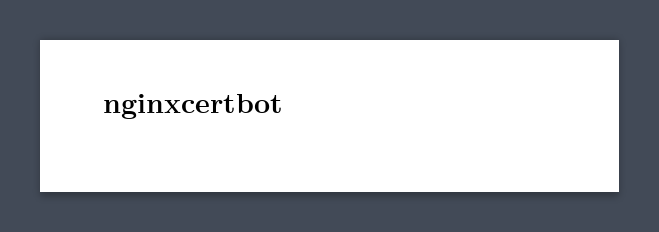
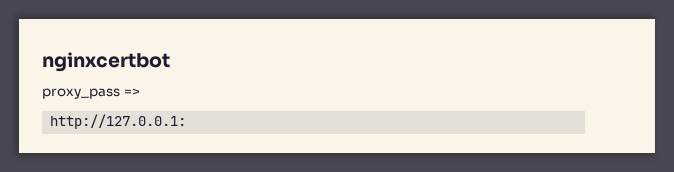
+ proxy_pass =>
+ http://127.0.0.1:

